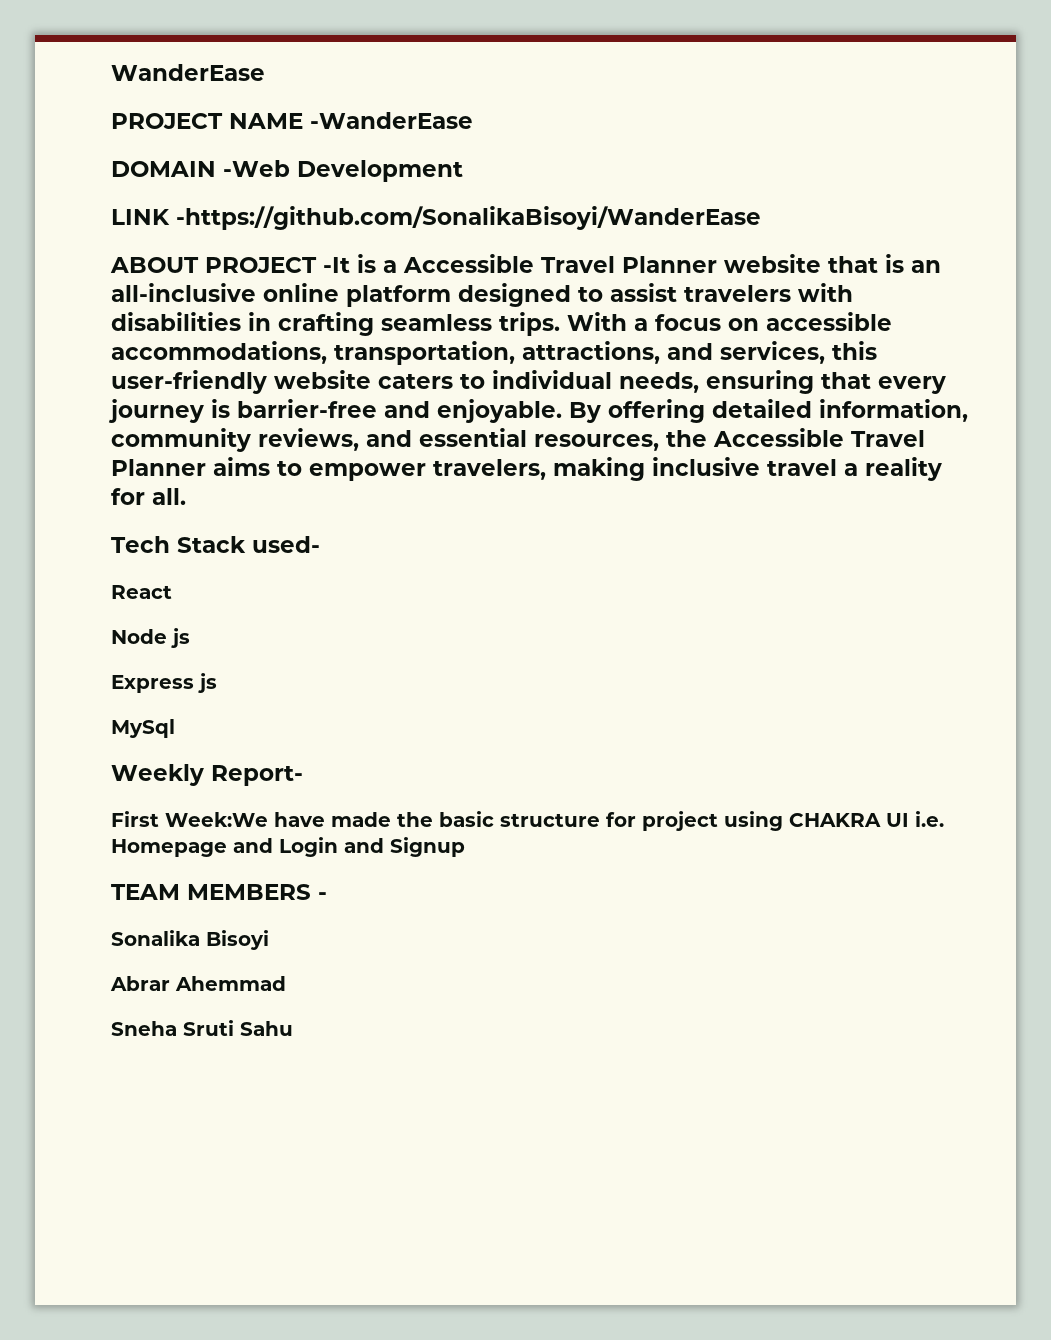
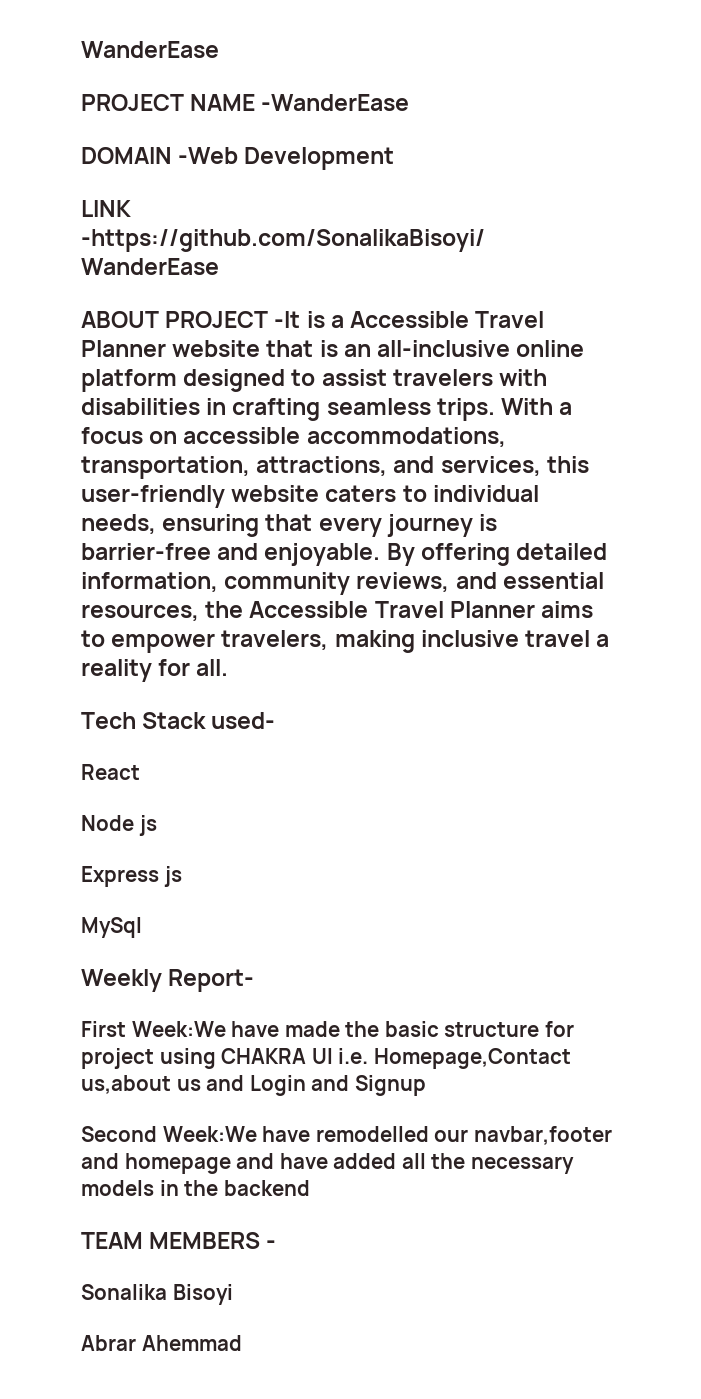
- First Week:We have made the basic structure for project using CHAKRA UI i.e. Homepage and Login and Signup
+ First Week:We have made the basic structure for project using CHAKRA UI i.e. Homepage,Contact us,about us and Login and Signup
+ Second Week:We have remodelled our navbar,footer and homepage and have added all the necessary models in the backend
- Sneha Sruti Sahu

